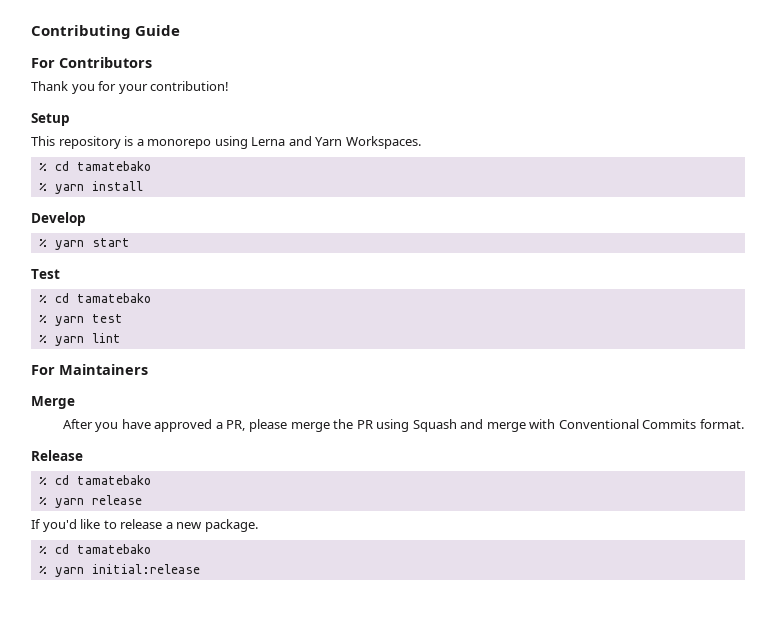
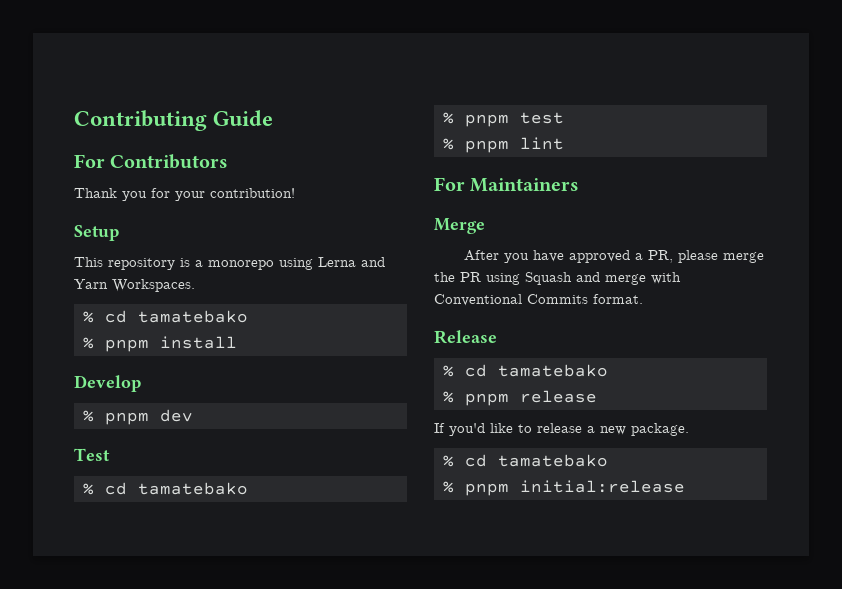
- % yarn install
+ % pnpm install
- % yarn start
+ % pnpm dev
- % yarn test
+ % pnpm test
- % yarn lint
+ % pnpm lint
- % yarn release
+ % pnpm release
- % yarn initial:release
+ % pnpm initial:release

